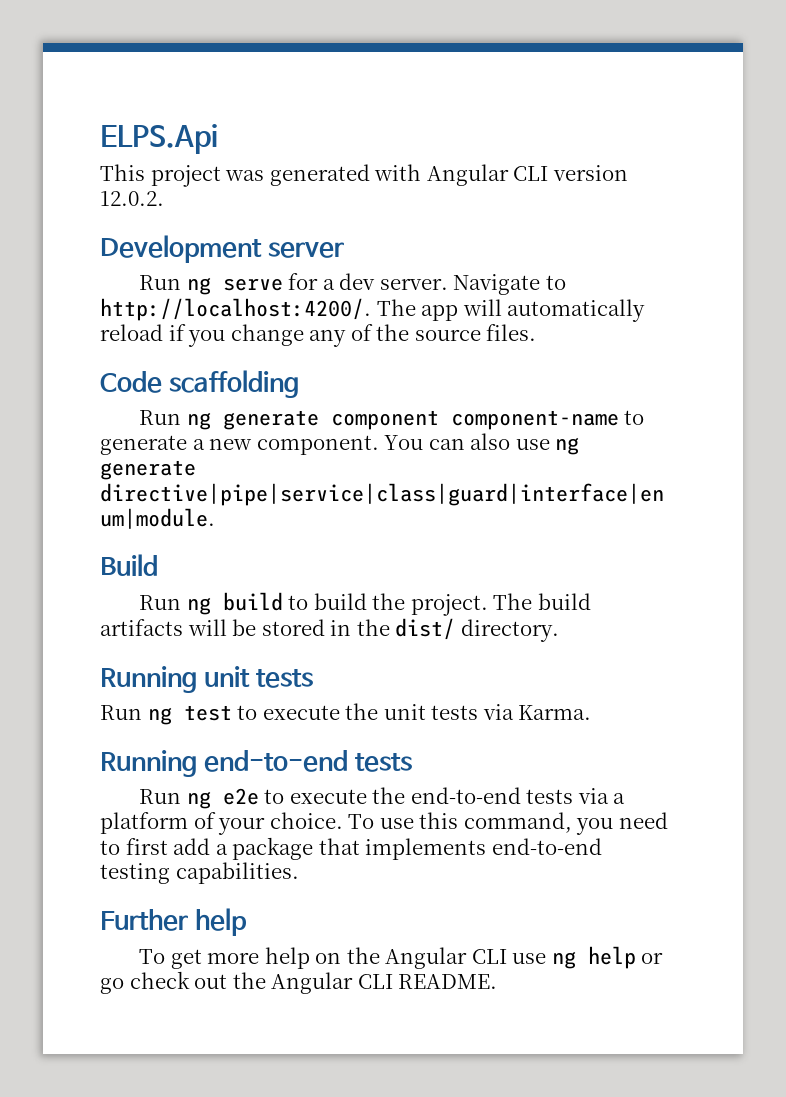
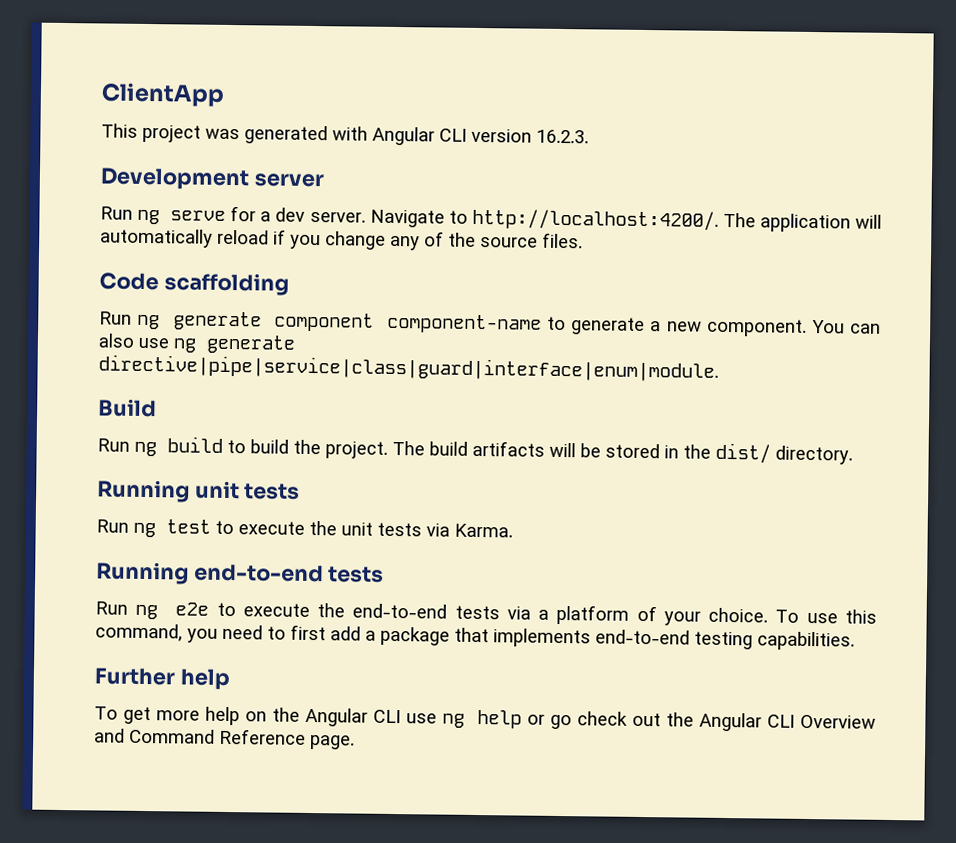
- ELPS.Api
+ ClientApp
- This project was generated with Angular CLI version 12.0.2.
+ This project was generated with Angular CLI version 16.2.3.
- The app will automatically reload if you change any of the source files.
+ The application will automatically reload if you change any of the source files.
- To get more help on the Angular CLI use ng help or go check out the Angular CLI README.
+ To get more help on the Angular CLI use ng help or go check out the Angular CLI Overview and Command Reference page.

